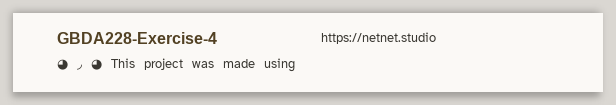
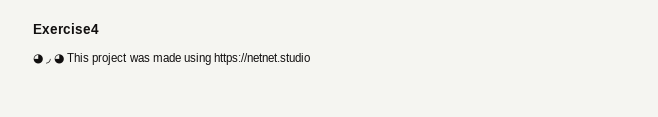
- GBDA228-Exercise-4
+ Exercise4

